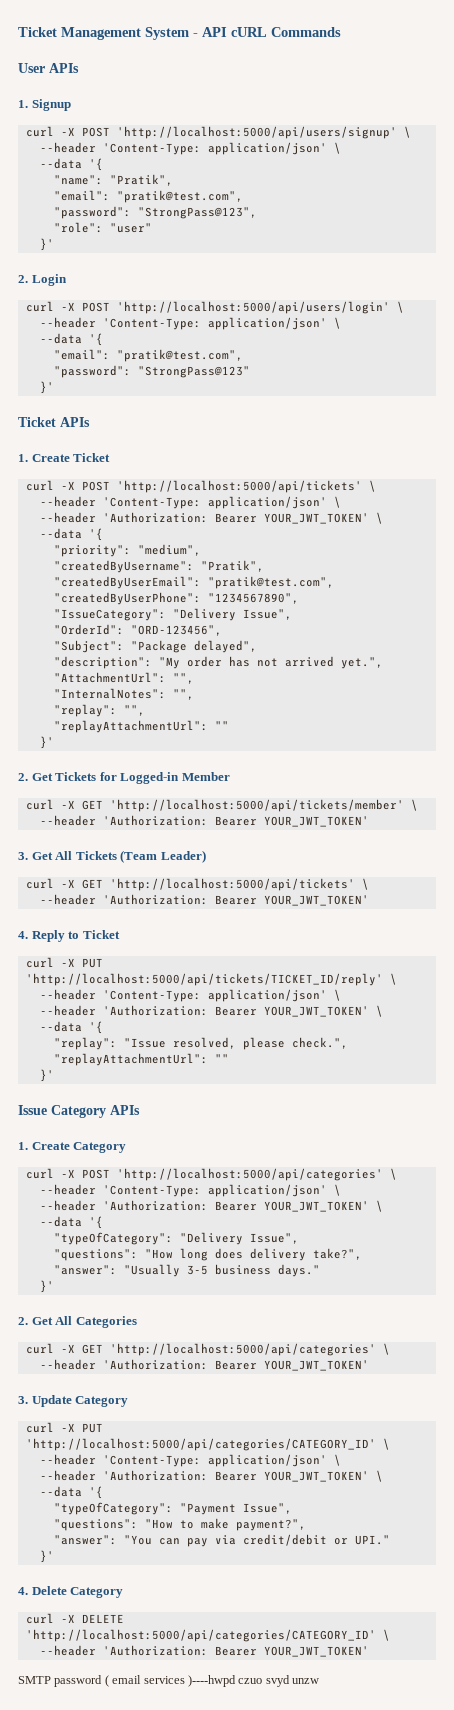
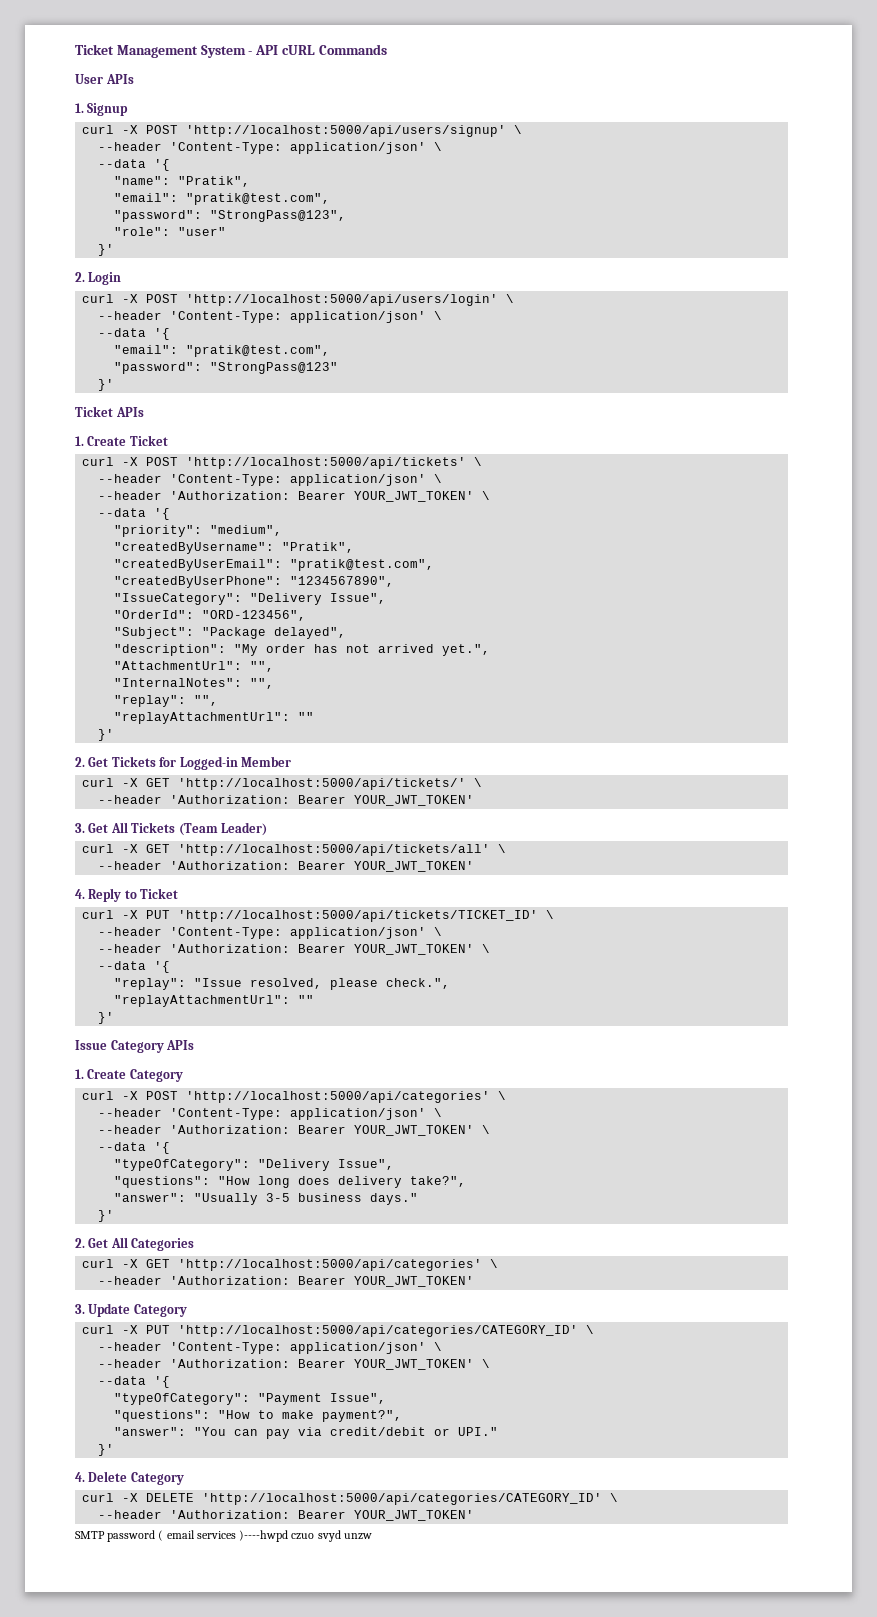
- curl -X GET 'http://localhost:5000/api/tickets/member' \
+ curl -X GET 'http://localhost:5000/api/tickets/' \
- curl -X GET 'http://localhost:5000/api/tickets' \
+ curl -X GET 'http://localhost:5000/api/tickets/all' \
- curl -X PUT 'http://localhost:5000/api/tickets/TICKET_ID/reply' \
+ curl -X PUT 'http://localhost:5000/api/tickets/TICKET_ID' \

